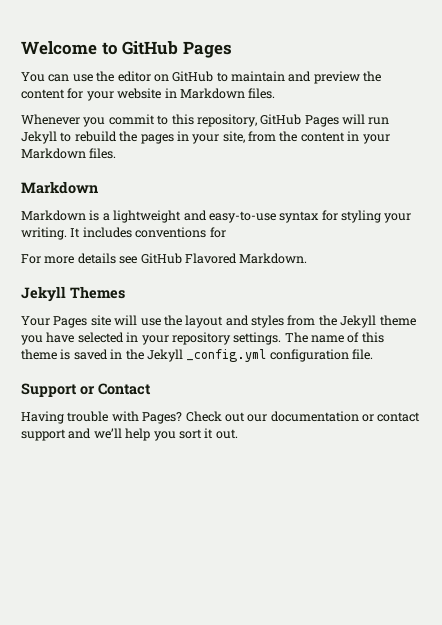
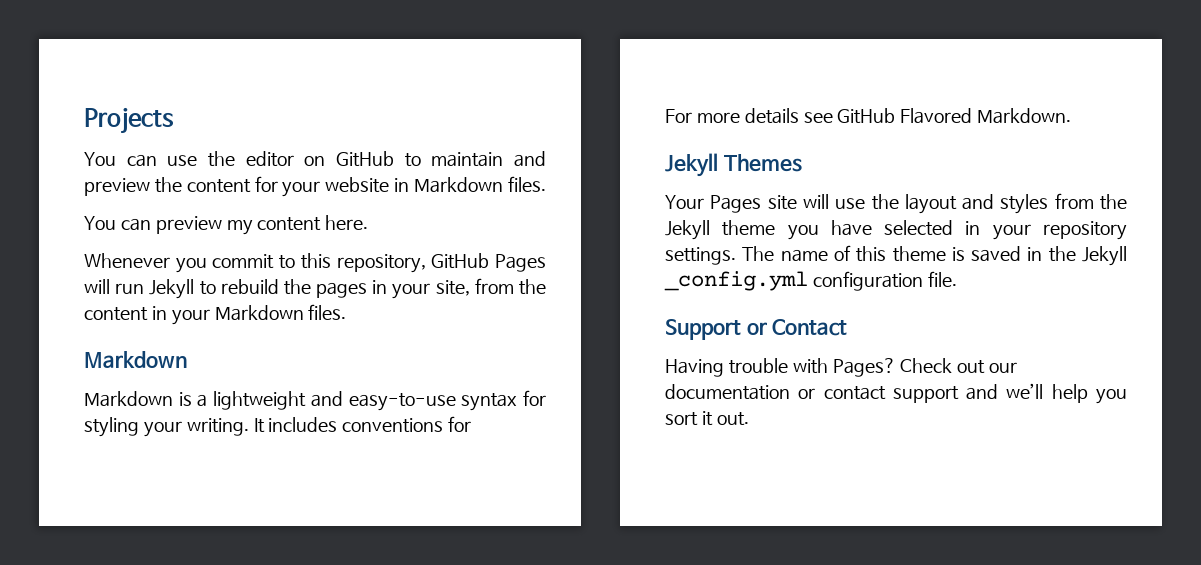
- Welcome to GitHub Pages
+ Projects
+ You can preview my content here.

